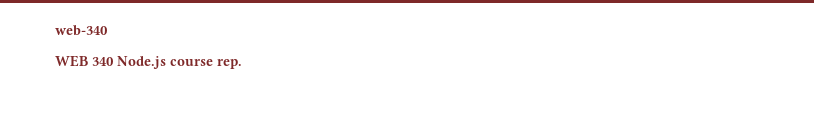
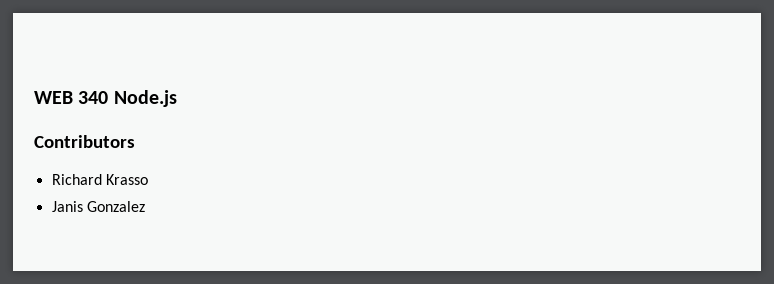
- web-340
- WEB 340 Node.js course rep.
+ WEB 340 Node.js
+ Contributors
+ Richard Krasso
+ Janis Gonzalez

